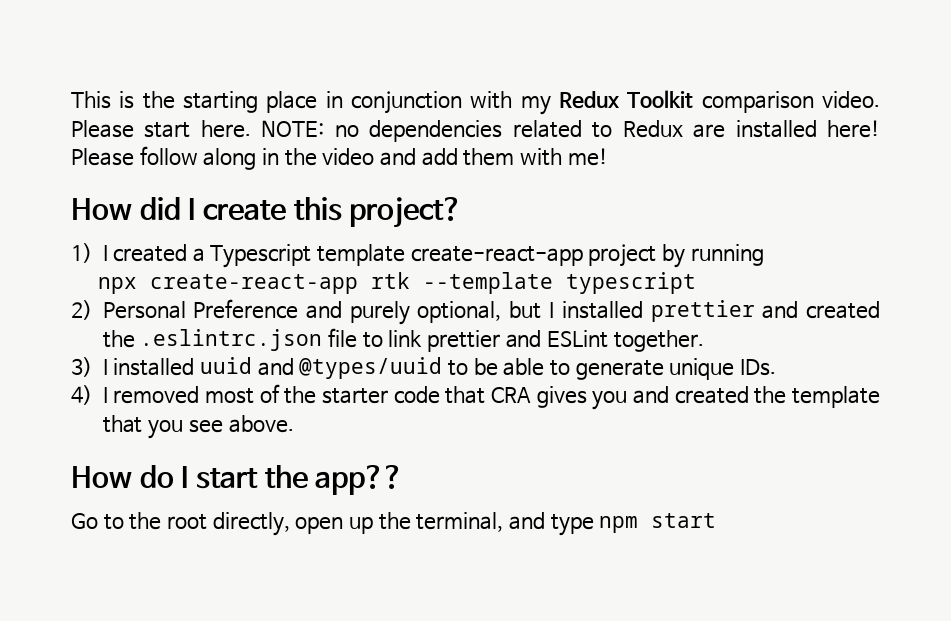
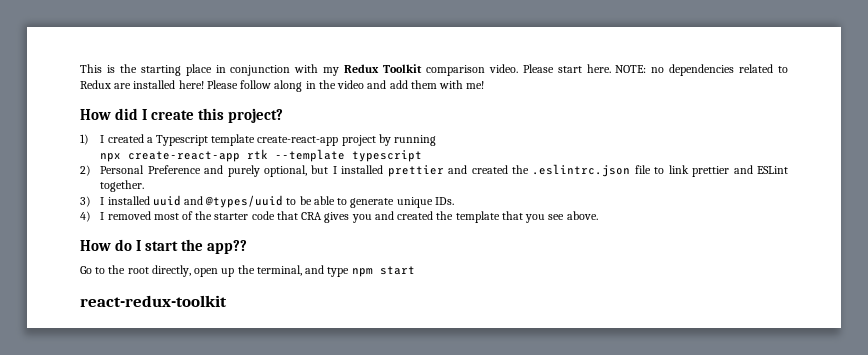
+ react-redux-toolkit

